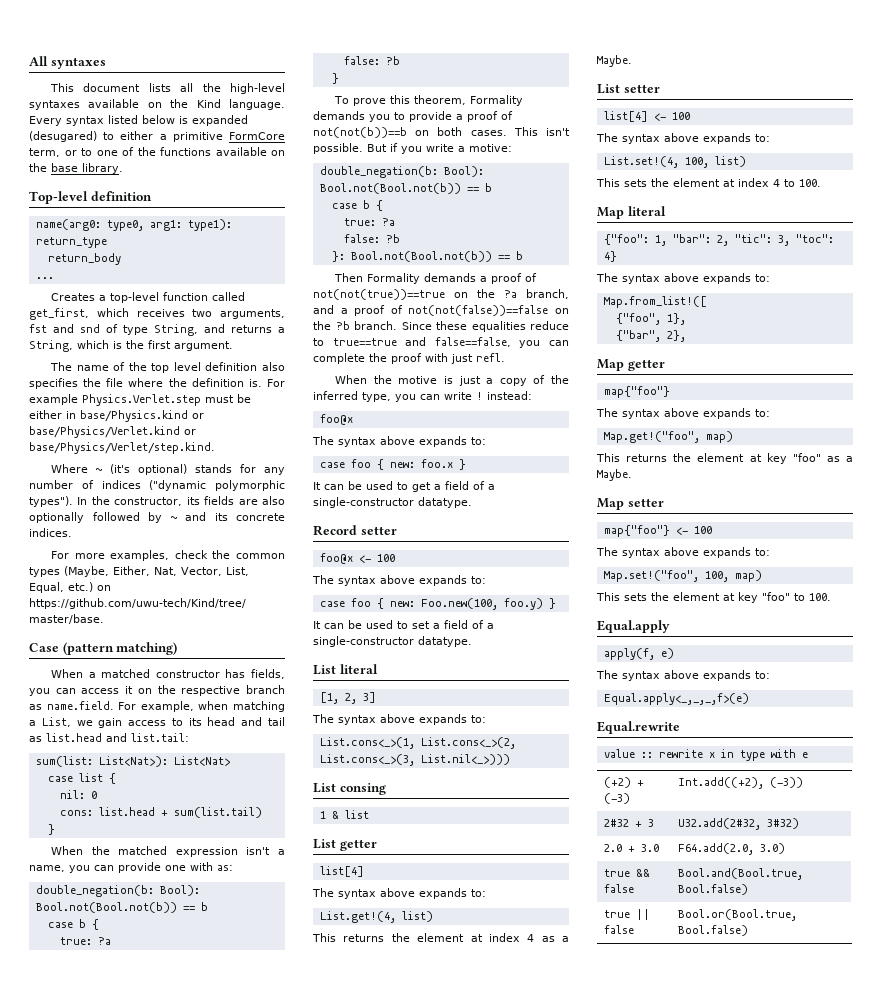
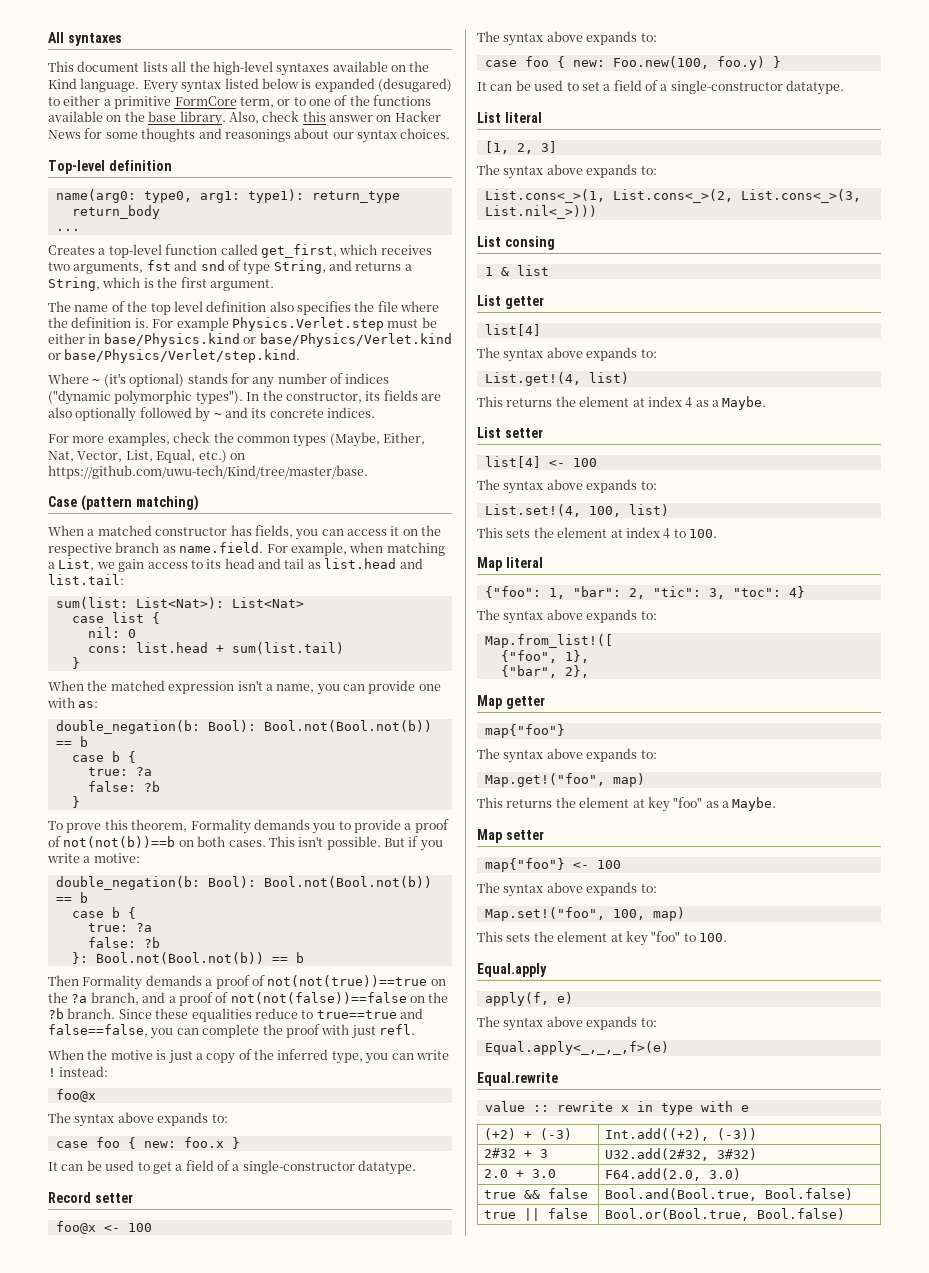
+ Also, check this answer on Hacker News for some thoughts and reasonings about our syntax choices.

